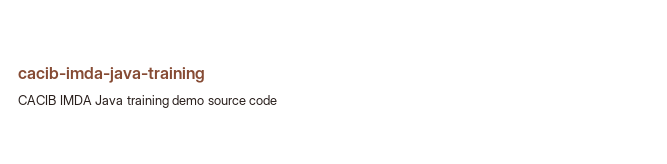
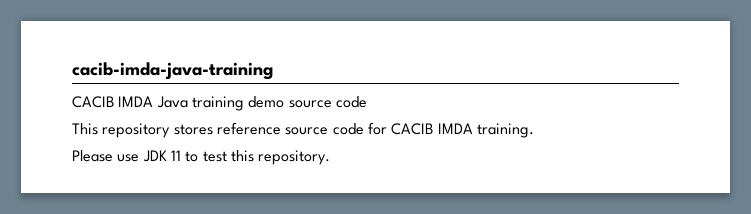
+ This repository stores reference source code for CACIB IMDA training.
+ Please use JDK 11 to test this repository.

